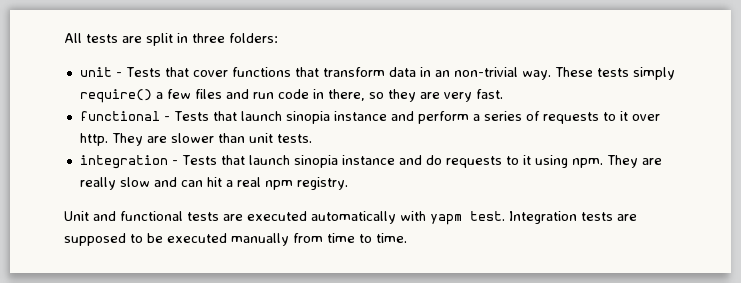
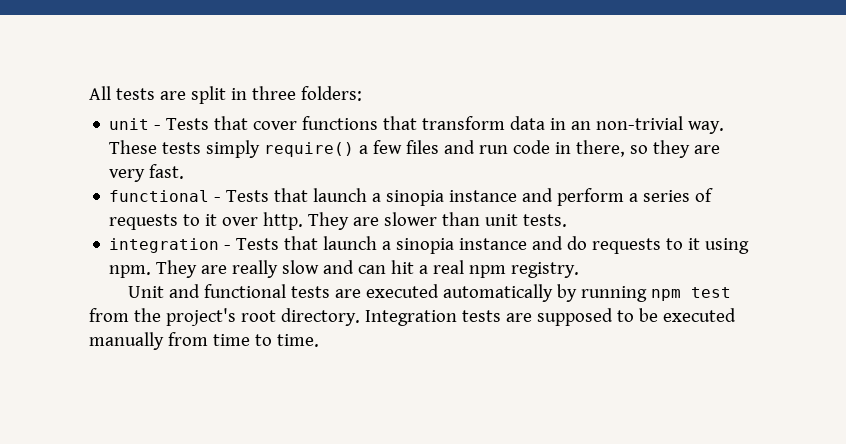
- functional - Tests that launch sinopia instance and perform a series of requests to it over http.
+ functional - Tests that launch a sinopia instance and perform a series of requests to it over http.
- integration - Tests that launch sinopia instance and do requests to it using npm.
+ integration - Tests that launch a sinopia instance and do requests to it using npm.
- Unit and functional tests are executed automatically with yapm test.
+ Unit and functional tests are executed automatically by running npm test from the project's root directory.

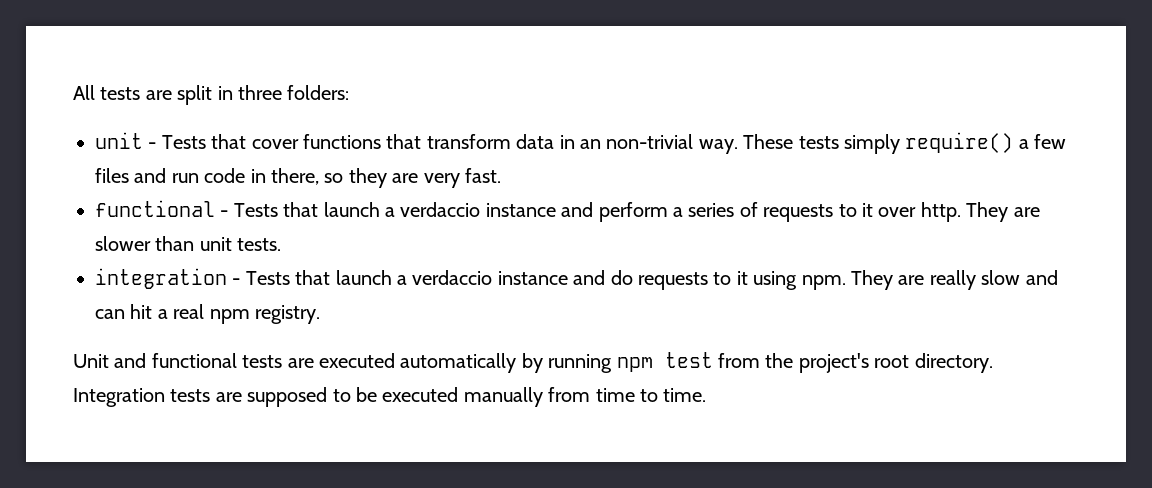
- functional - Tests that launch a sinopia instance and perform a series of requests to it over http.
+ functional - Tests that launch a verdaccio instance and perform a series of requests to it over http.
- integration - Tests that launch a sinopia instance and do requests to it using npm.
+ integration - Tests that launch a verdaccio instance and do requests to it using npm.

